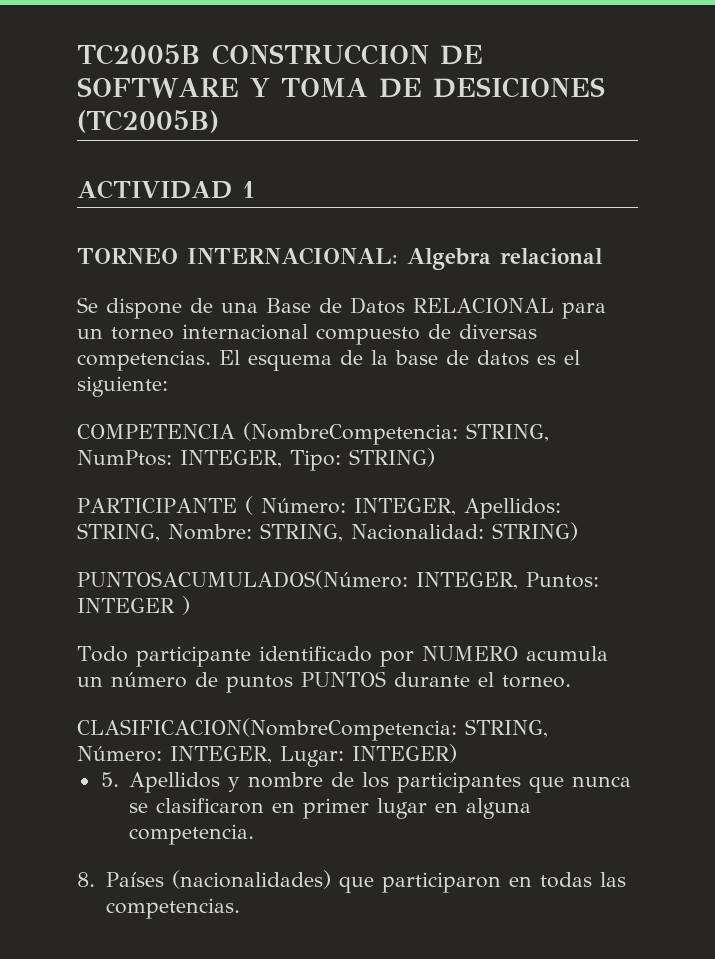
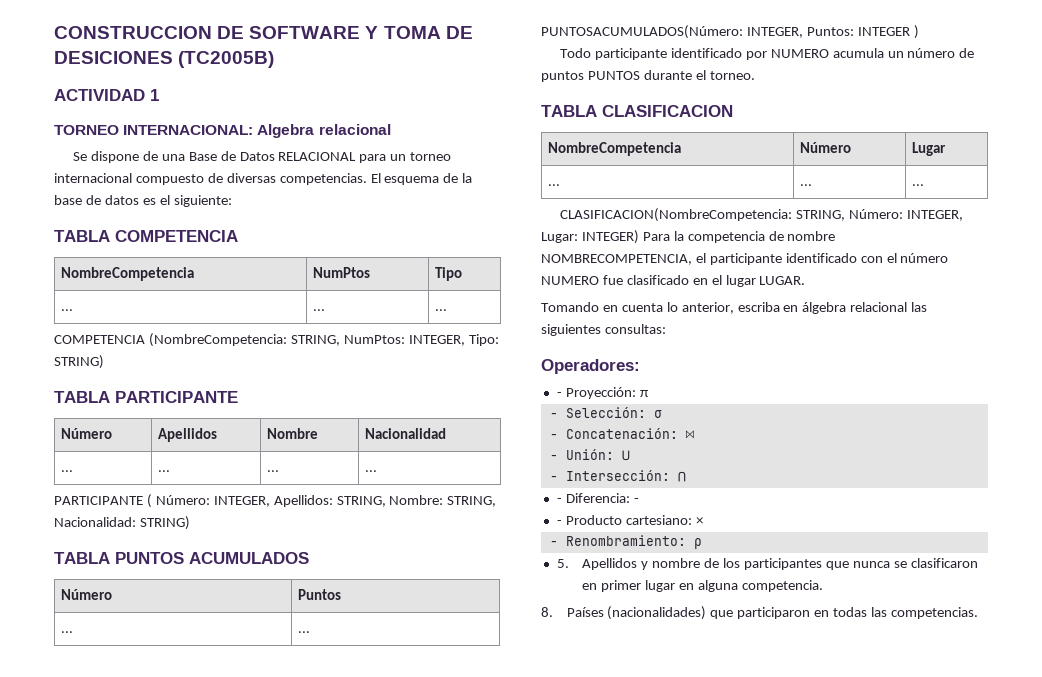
- TC2005B CONSTRUCCION DE SOFTWARE Y TOMA DE DESICIONES (TC2005B)
+ CONSTRUCCION DE SOFTWARE Y TOMA DE DESICIONES (TC2005B)
+ TABLA COMPETENCIA
+ NombreCompetencia | NumPtos | Tipo
+ ... | ... | ...
+ TABLA PARTICIPANTE
+ Número | Apellidos | Nombre | Nacionalidad
+ ... | ... | ... | ...
+ TABLA PUNTOS ACUMULADOS
+ Número | Puntos
+ ... | ...
+ TABLA CLASIFICACION
+ NombreCompetencia | Número | Lugar
+ ... | ... | ...
- CLASIFICACION(NombreCompetencia: STRING, Número: INTEGER, Lugar: INTEGER)
+ CLASIFICACION(NombreCompetencia: STRING, Número: INTEGER, Lugar: INTEGER) Para la competencia de nombre NOMBRECOMPETENCIA, el participante identificado con el número NUMERO fue clasificado en el lugar LUGAR.
+ Tomando en cuenta lo anterior, escriba en álgebra relacional las siguientes consultas:
+ Operadores:
+ - Proyección: π
+ - Selección: σ
+ - Concatenación: ⋈
+ - Unión: ∪
+ - Intersección: ∩
+ - Diferencia: -
+ - Producto cartesiano: ×
+ - Renombramiento: ρ

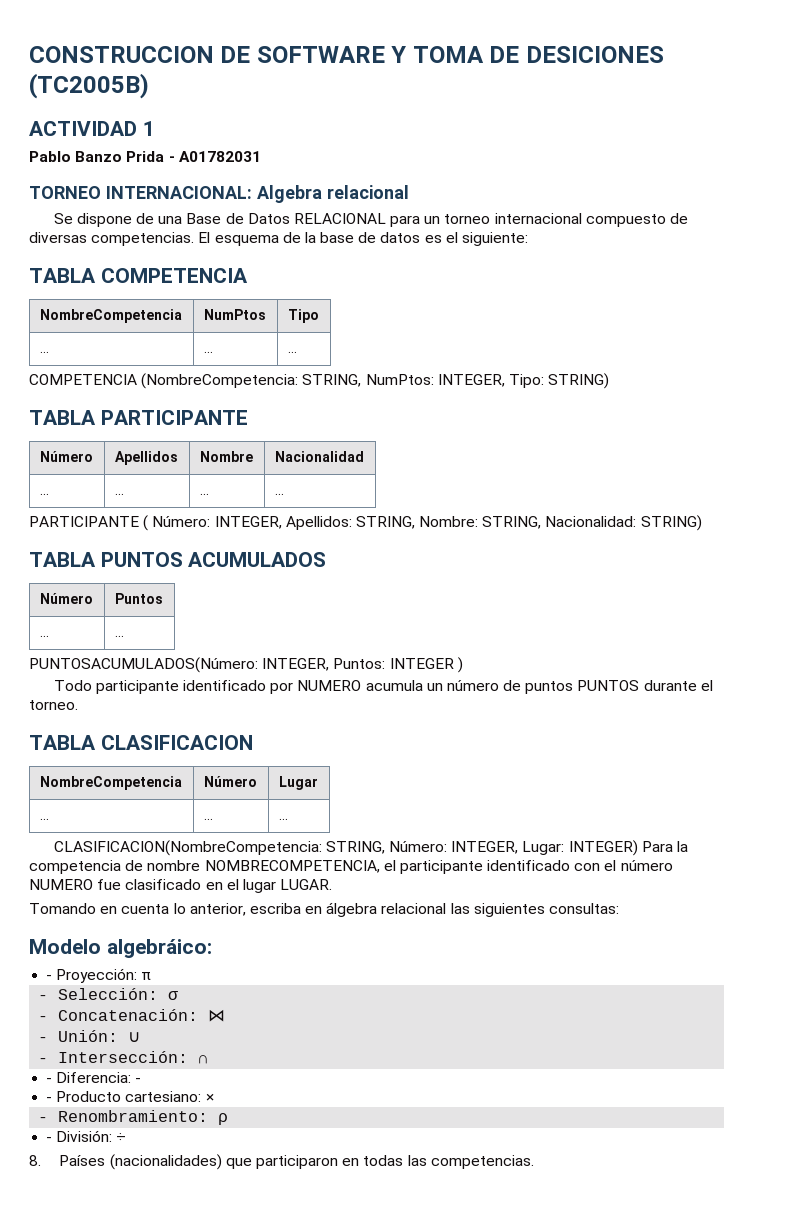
+ Pablo Banzo Prida - A01782031
- Operadores:
+ Modelo algebráico:
- 5. Apellidos y nombre de los participantes que nunca se clasificaron en primer lugar en alguna competencia.
+ - División: ÷

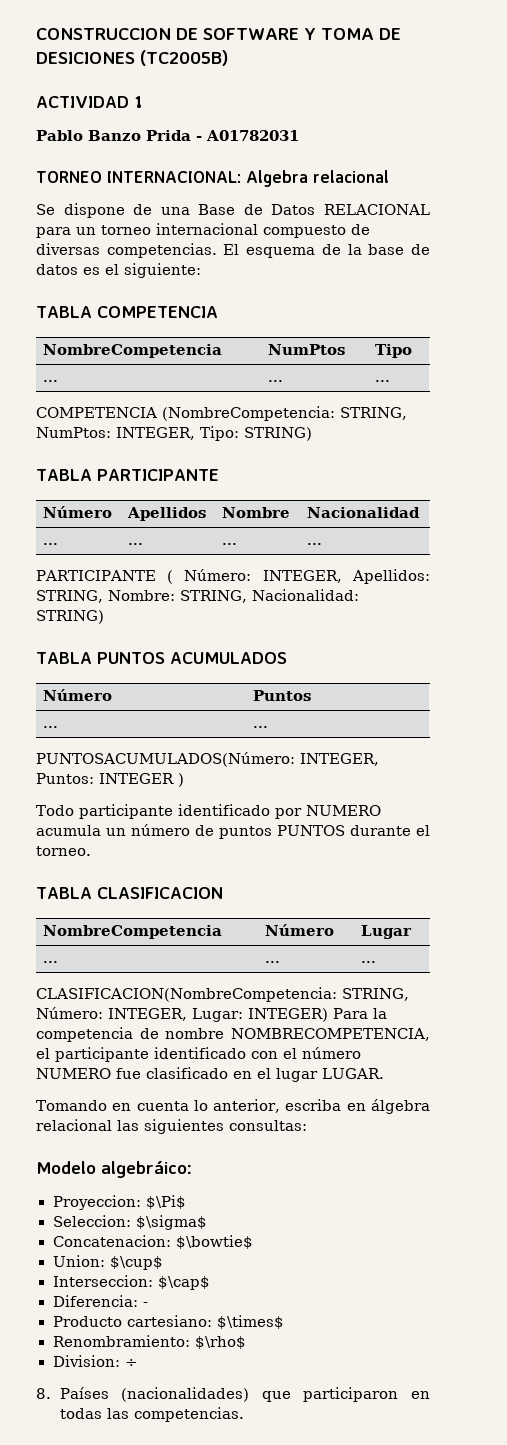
- - Proyección: π
- - Selección: σ
- - Concatenación: ⋈
- - Unión: ∪
- - Intersección: ∩
- - Diferencia: -
+ Proyeccion: $\Pi$
+ Seleccion: $\sigma$
+ Concatenacion: $\bowtie$
+ Union: $\cup$
+ Interseccion: $\cap$
+ Diferencia: -
- - Producto cartesiano: ×
- - Renombramiento: ρ
- - División: ÷
+ Producto cartesiano: $\times$
+ Renombramiento: $\rho$
+ Division: ÷

